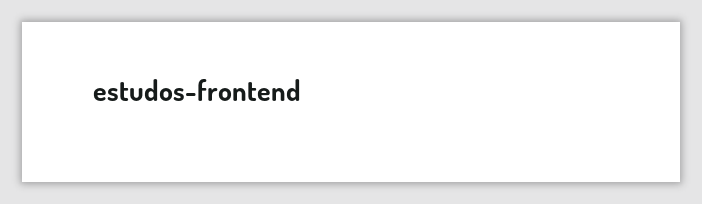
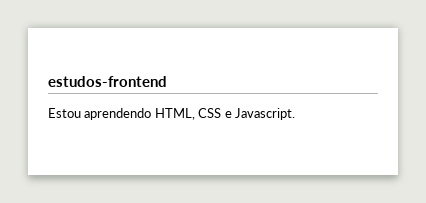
+ Estou aprendendo HTML, CSS e Javascript.

